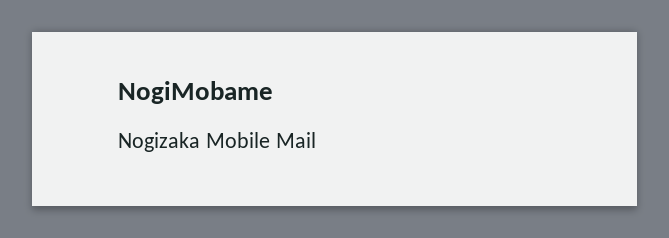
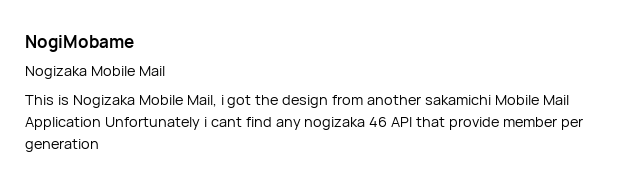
+ This is Nogizaka Mobile Mail, i got the design from another sakamichi Mobile Mail Application Unfortunately i cant find any nogizaka 46 API that provide member per generation

